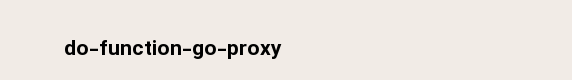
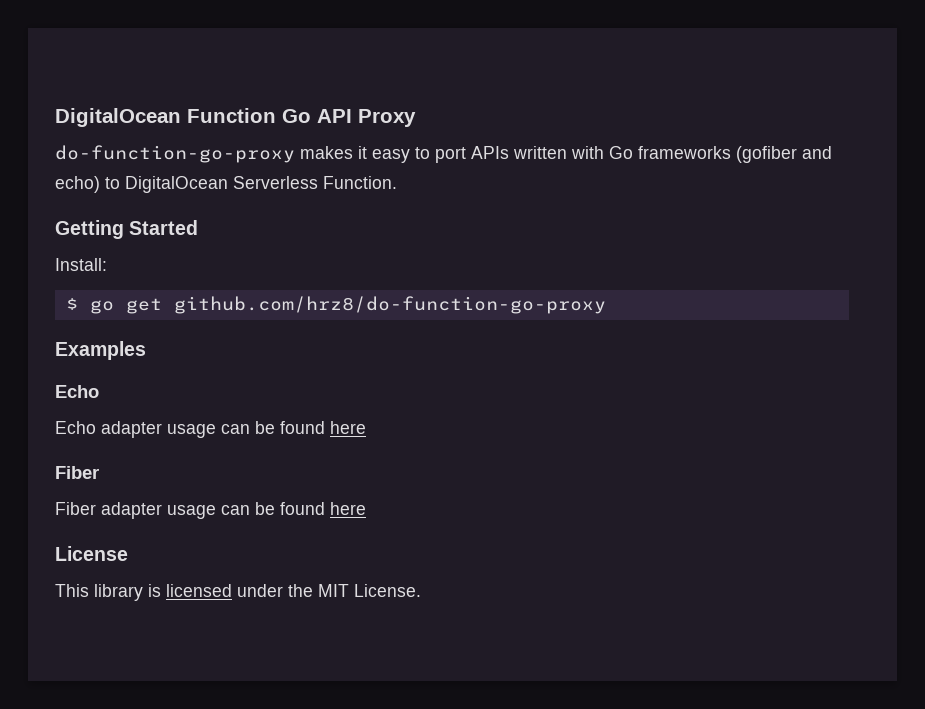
- do-function-go-proxy
+ DigitalOcean Function Go API Proxy
+ do-function-go-proxy makes it easy to port APIs written with Go frameworks (gofiber and echo) to DigitalOcean Serverless Function.
+ Getting Started
+ Install:
+ $ go get github.com/hrz8/do-function-go-proxy
+ Examples
+ Echo
+ Echo adapter usage can be found here
+ Fiber
+ Fiber adapter usage can be found here
+ License
+ This library is licensed under the MIT License.

